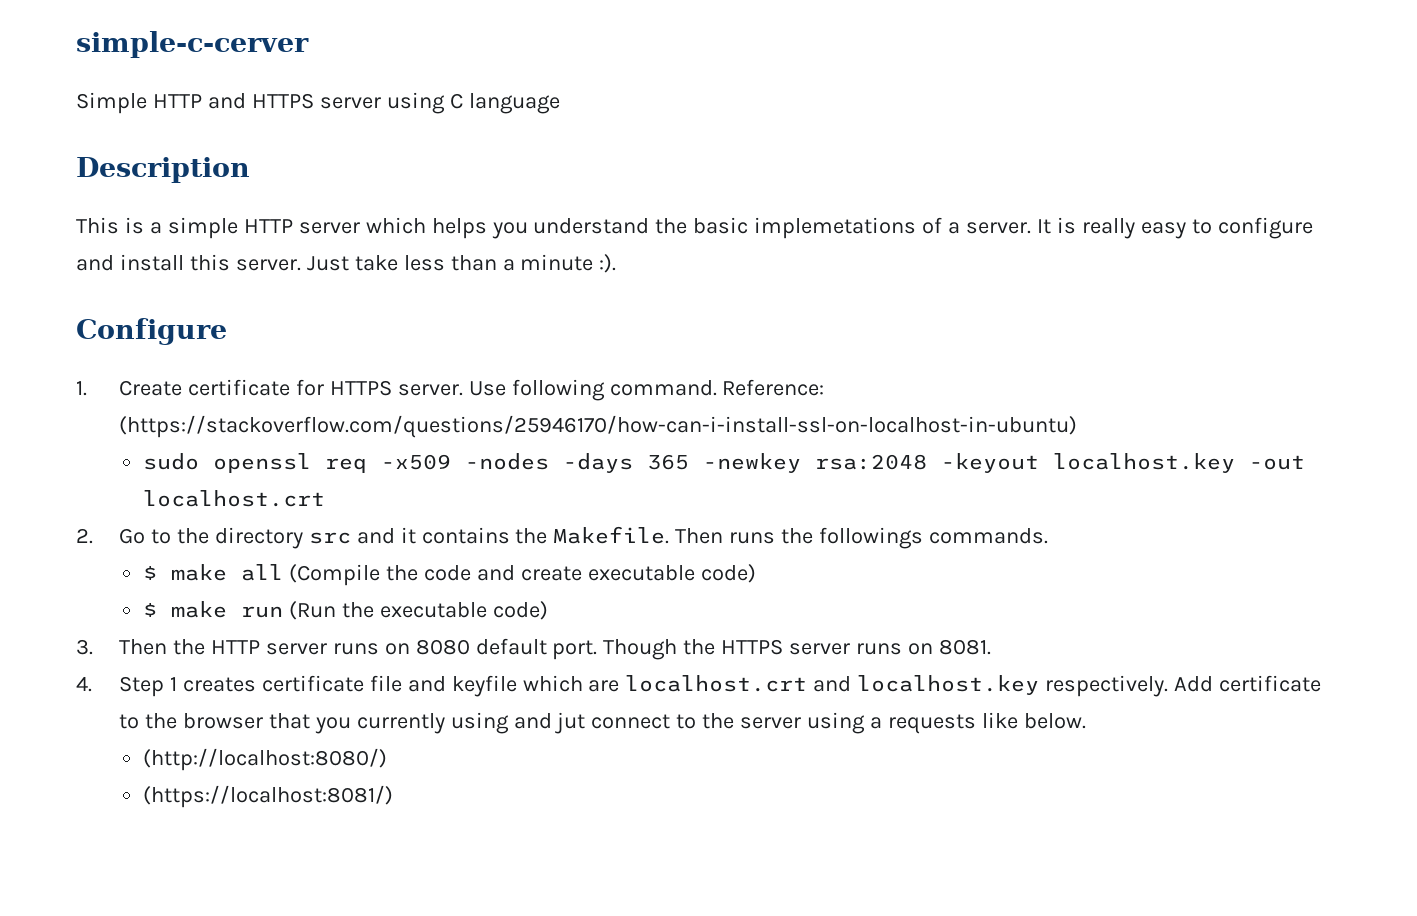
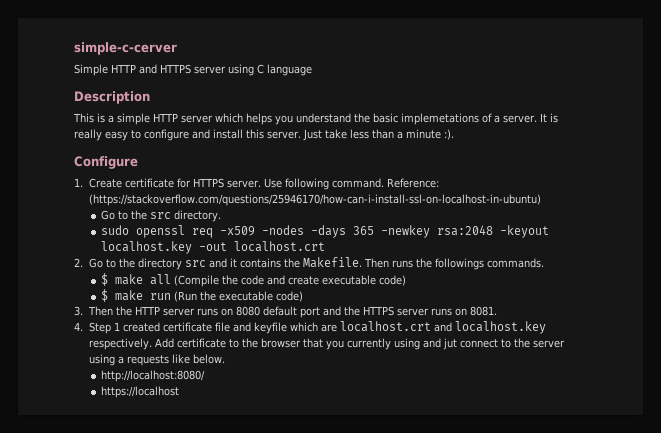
+ Go to the src directory.
- 3. Then the HTTP server runs on 8080 default port. Though the HTTPS server runs on 8081.
+ 3. Then the HTTP server runs on 8080 default port and the HTTPS server runs on 8081.
- 4. Step 1 creates certificate file and keyfile which are localhost.crt and localhost.key respectively.
+ 4. Step 1 created certificate file and keyfile which are localhost.crt and localhost.key respectively.
- (http://localhost:8080/)
- (https://localhost:8081/)
+ http://localhost:8080/
+ https://localhost

